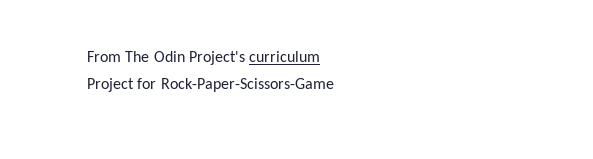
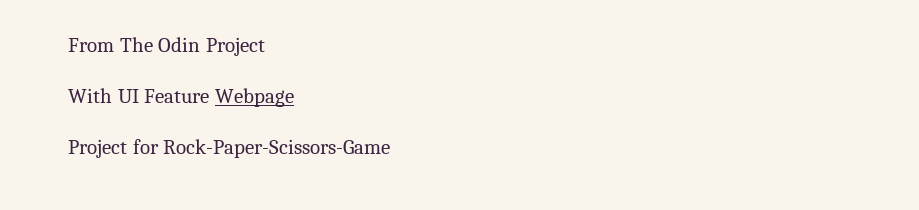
- From The Odin Project's curriculum
+ From The Odin Project
+ With UI Feature Webpage

